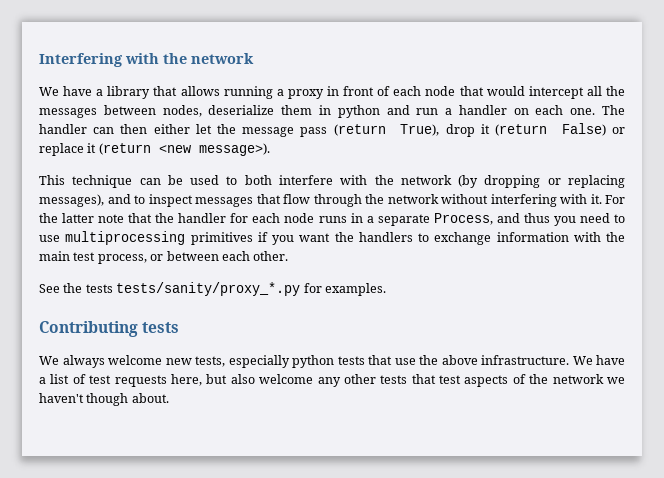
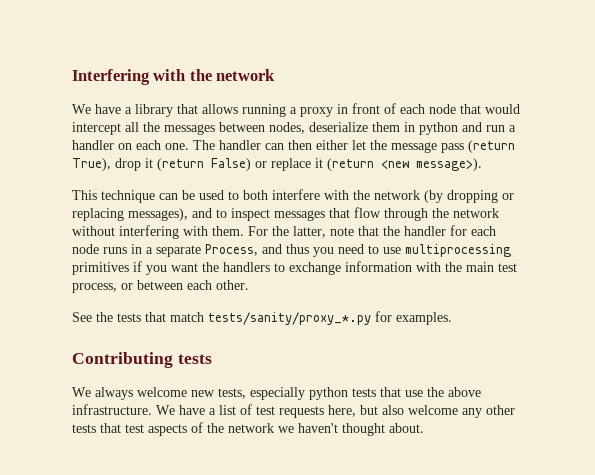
- This technique can be used to both interfere with the network (by dropping or replacing messages), and to inspect messages that flow through the network without interfering with it.
+ This technique can be used to both interfere with the network (by dropping or replacing messages), and to inspect messages that flow through the network without interfering with them.
- For the latter note that the handler for each node runs in a separate Process, and thus you need to use multiprocessing primitives if you want the handlers to exchange information with the main test process, or between each other.
+ For the latter, note that the handler for each node runs in a separate Process, and thus you need to use multiprocessing primitives if you want the handlers to exchange information with the main test process, or between each other.
- See the tests tests/sanity/proxy_*.py for examples.
+ See the tests that match tests/sanity/proxy_*.py for examples.
- We have a list of test requests here, but also welcome any other tests that test aspects of the network we haven't though about.
+ We have a list of test requests here, but also welcome any other tests that test aspects of the network we haven't thought about.

